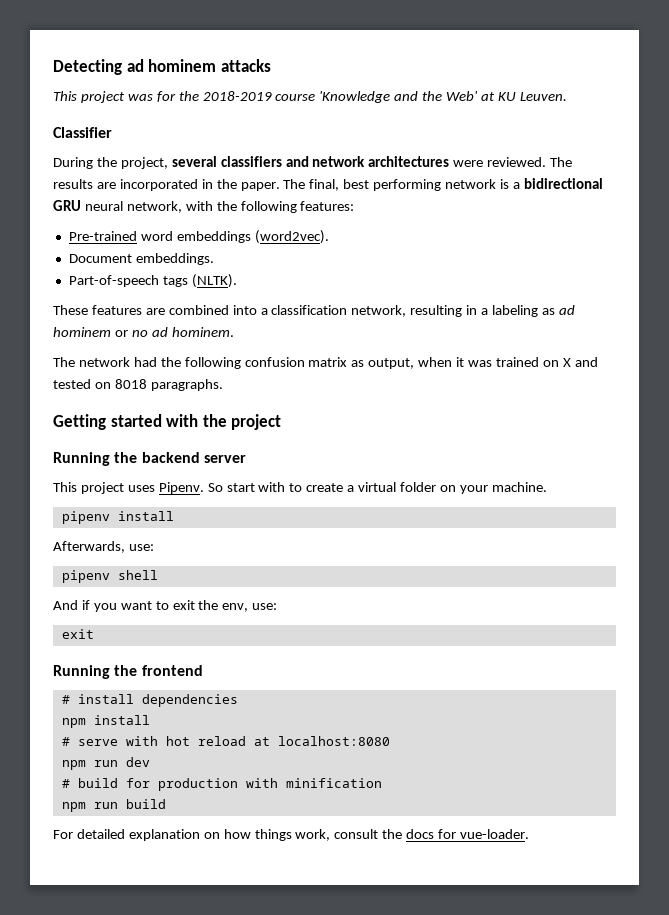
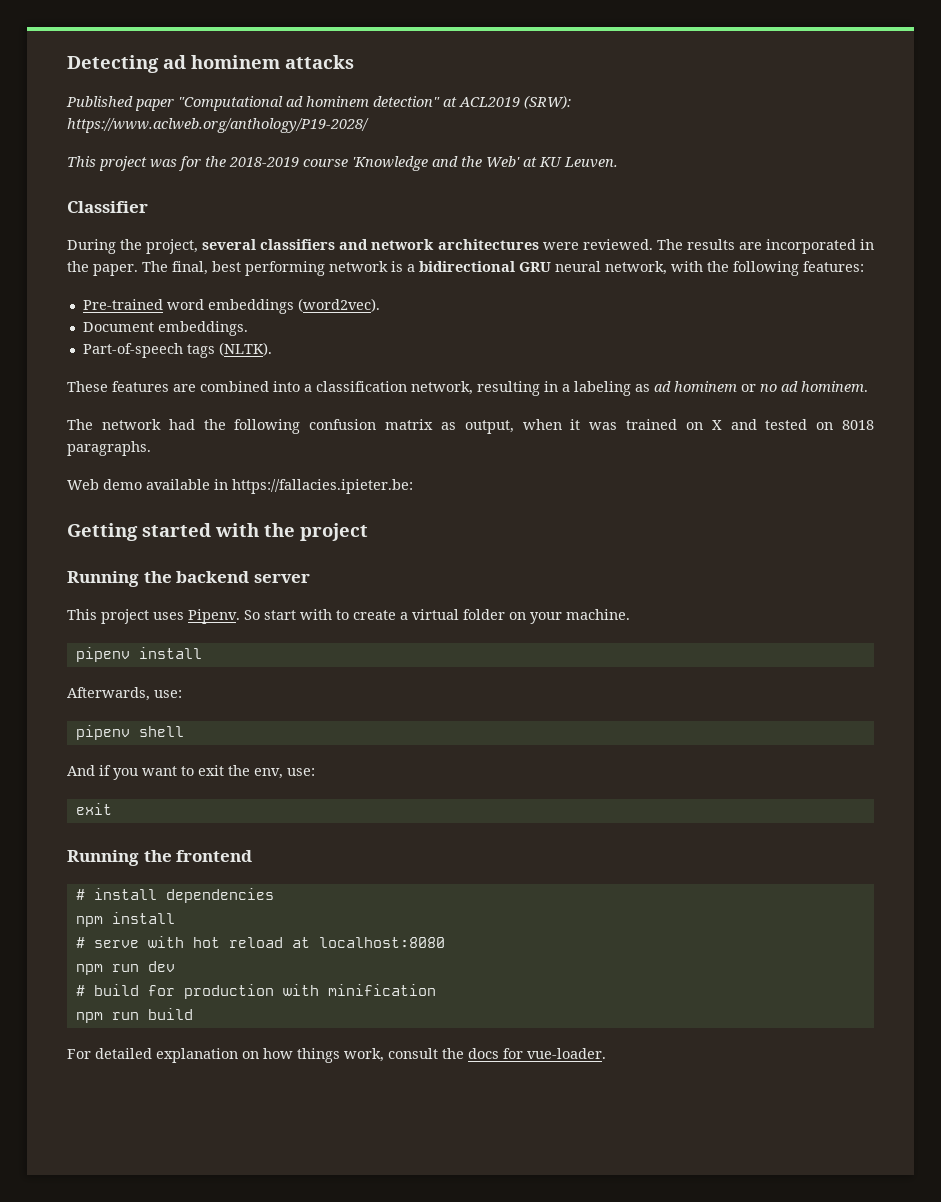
+ Published paper "Computational ad hominem detection" at ACL2019 (SRW): https://www.aclweb.org/anthology/P19-2028/
+ Web demo available in https://fallacies.ipieter.be:

